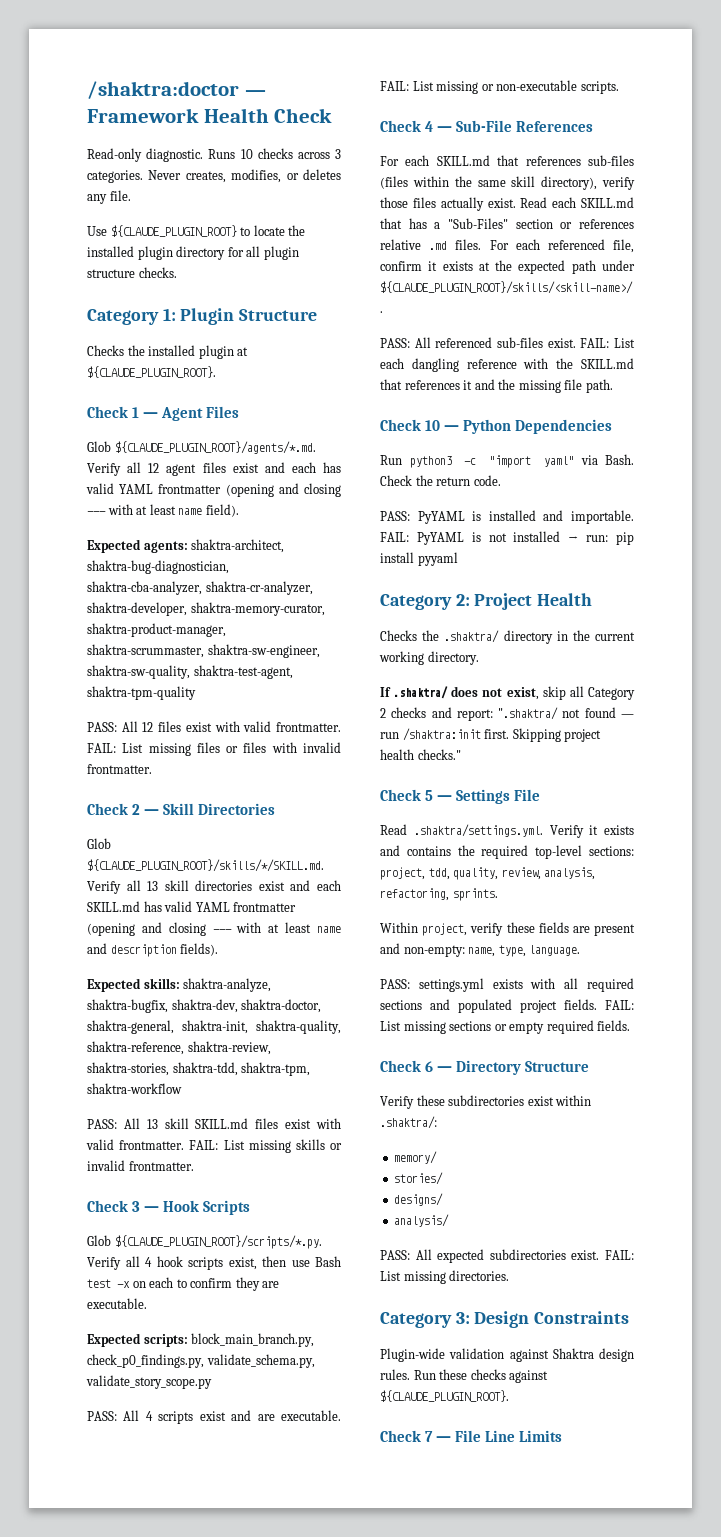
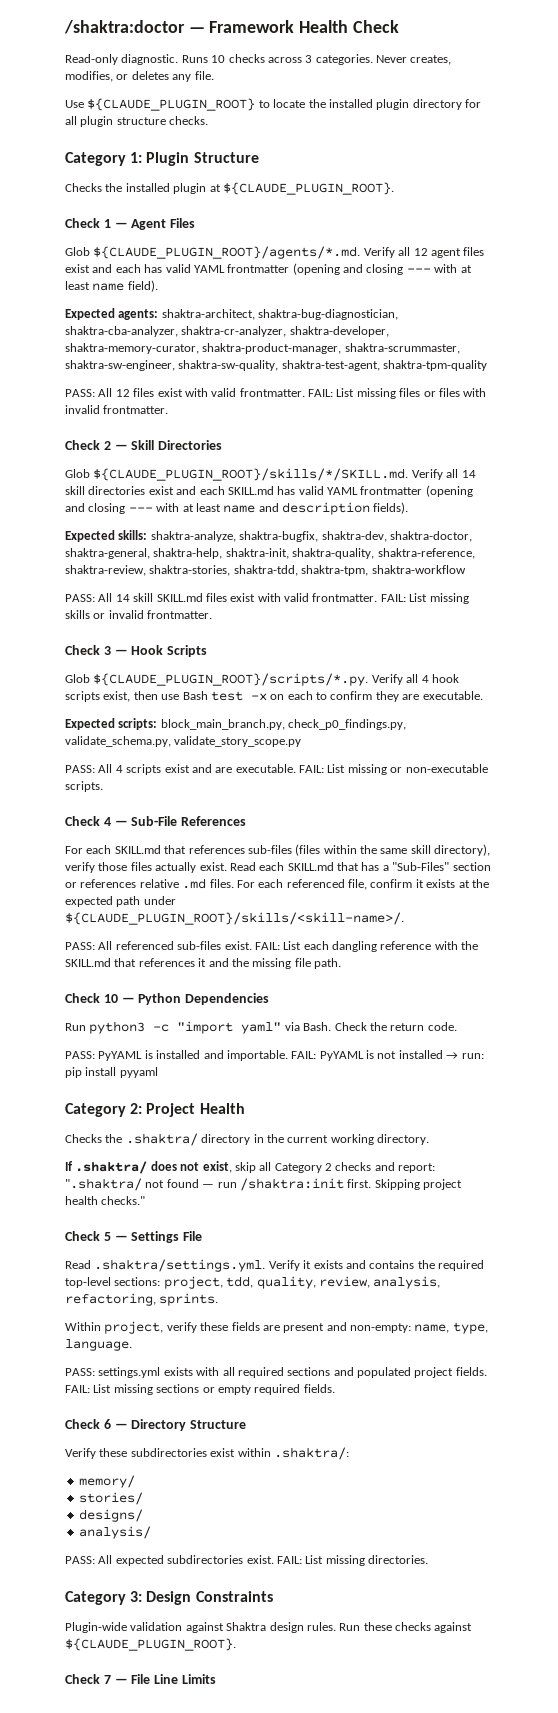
- Glob ${CLAUDE_PLUGIN_ROOT}/skills/*/SKILL.md. Verify all 13 skill directories exist and each SKILL.md has valid YAML frontmatter (opening and closing --- with at least name and description fields).
+ Glob ${CLAUDE_PLUGIN_ROOT}/skills/*/SKILL.md. Verify all 14 skill directories exist and each SKILL.md has valid YAML frontmatter (opening and closing --- with at least name and description fields).
- Expected skills: shaktra-analyze, shaktra-bugfix, shaktra-dev, shaktra-doctor, shaktra-general, shaktra-init, shaktra-quality, shaktra-reference, shaktra-review, shaktra-stories, shaktra-tdd, shaktra-tpm, shaktra-workflow
+ Expected skills: shaktra-analyze, shaktra-bugfix, shaktra-dev, shaktra-doctor, shaktra-general, shaktra-help, shaktra-init, shaktra-quality, shaktra-reference, shaktra-review, shaktra-stories, shaktra-tdd, shaktra-tpm, shaktra-workflow
- PASS: All 13 skill SKILL.md files exist with valid frontmatter.
+ PASS: All 14 skill SKILL.md files exist with valid frontmatter.

